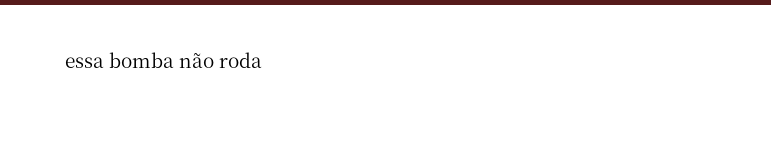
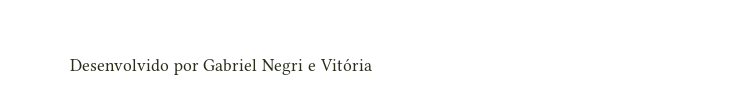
- essa bomba não roda
+ Desenvolvido por Gabriel Negri e Vitória

